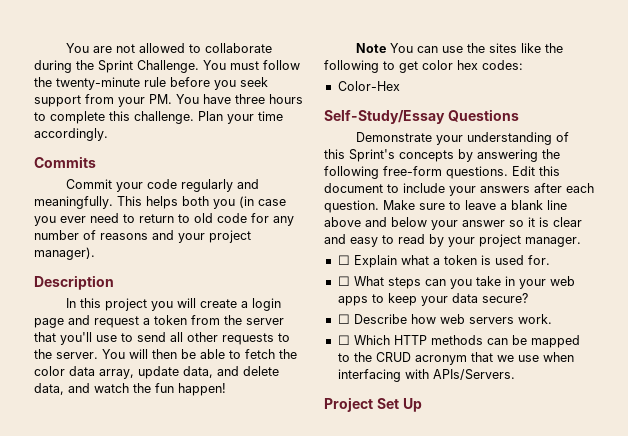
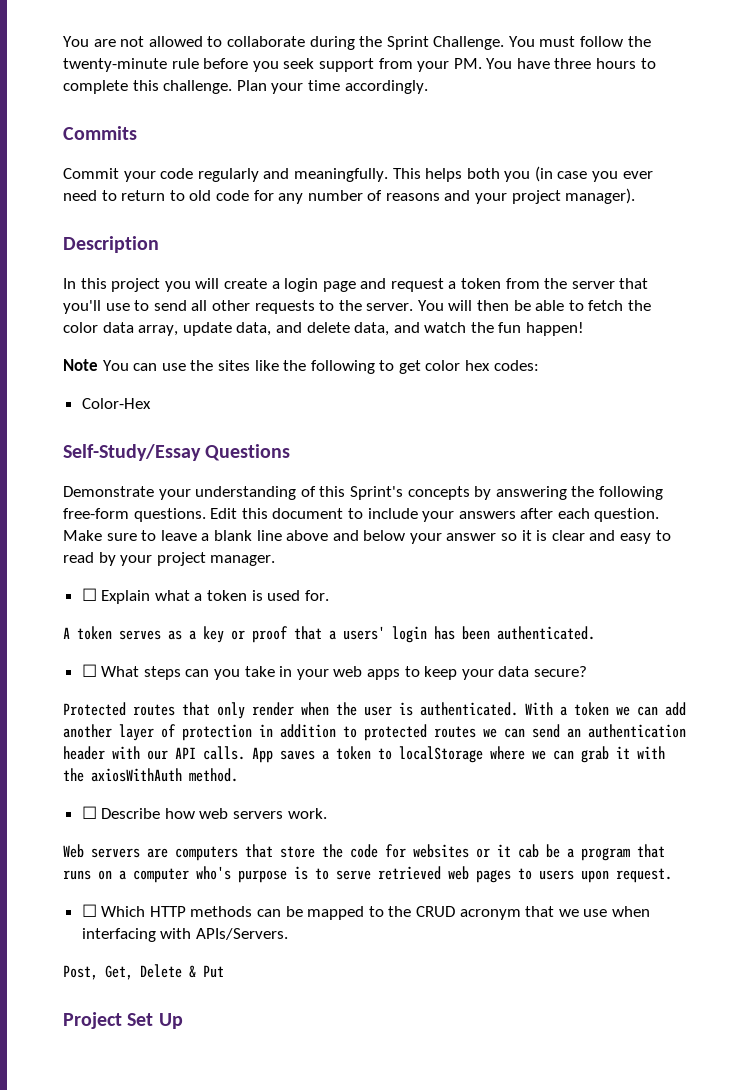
+ A token serves as a key or proof that a users' login has been authenticated.
+ Protected routes that only render when the user is authenticated. With a token we can add another layer of protection in addition to protected routes we can send an authentication header with our API calls. App saves a token to localStorage where we can grab it with the axiosWithAuth method.
+ Web servers are computers that store the code for websites or it cab be a program that runs on a computer who's purpose is to serve retrieved web pages to users upon request.
+ Post, Get, Delete & Put

